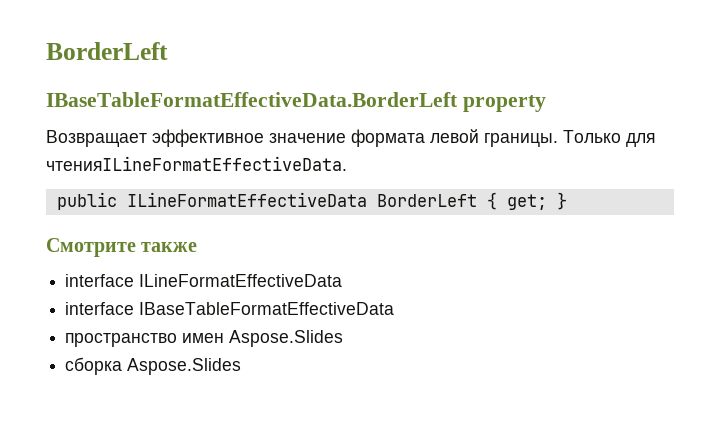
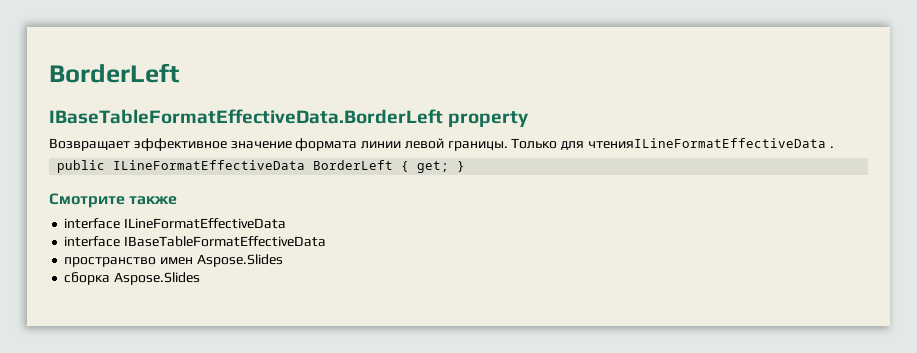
- Возвращает эффективное значение формата левой границы.
+ Возвращает эффективное значение формата линии левой границы.
- Только для чтенияILineFormatEffectiveData.
+ Только для чтенияILineFormatEffectiveData .

